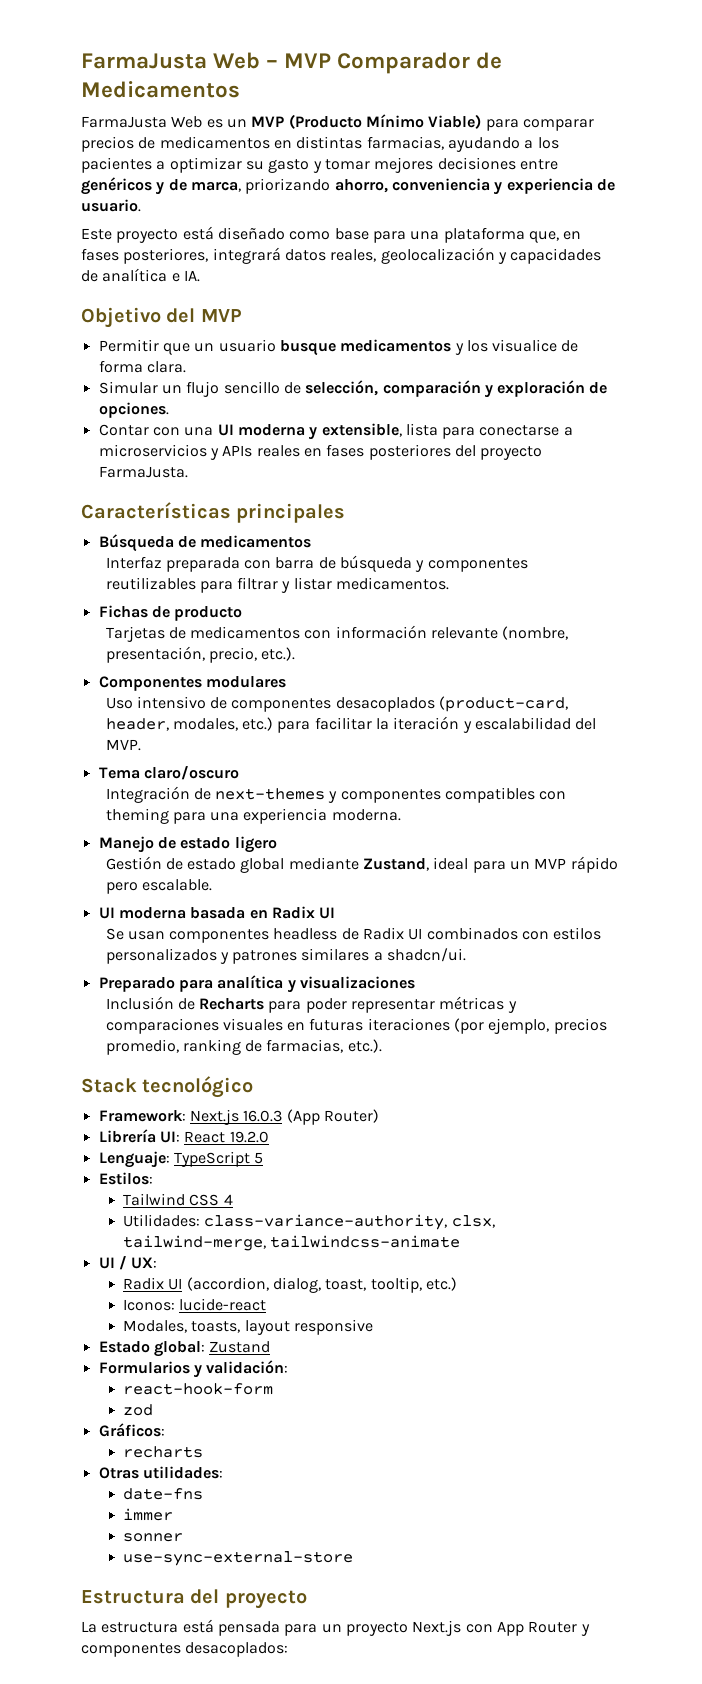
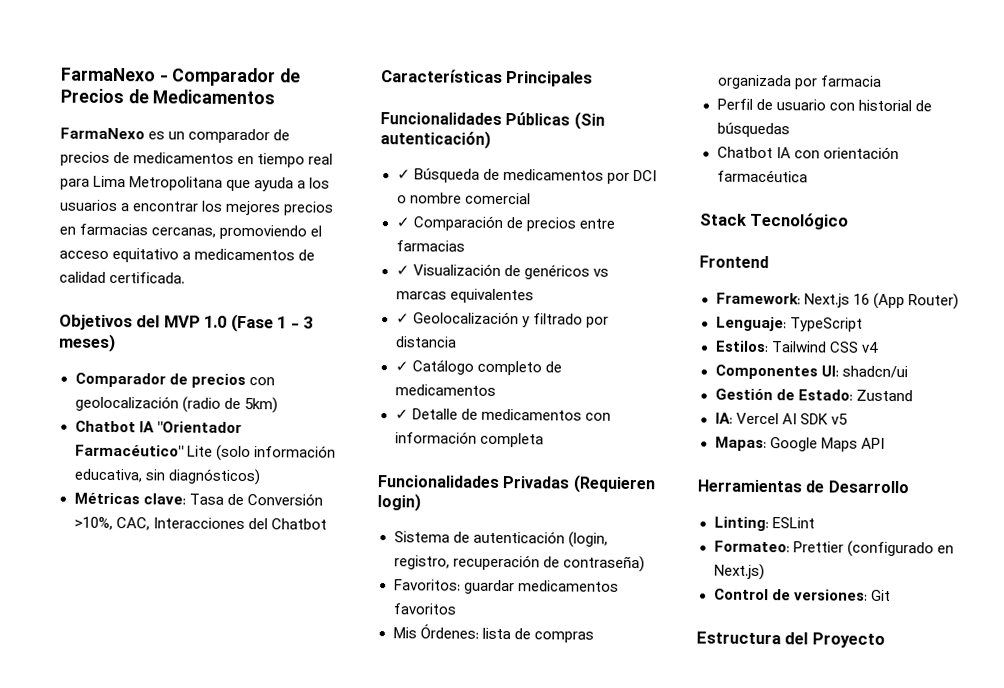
- FarmaJusta Web – MVP Comparador de Medicamentos
- FarmaJusta Web es un MVP (Producto Mínimo Viable) para comparar precios de medicamentos en distintas farmacias, ayudando a los pacientes a optimizar su gasto y tomar mejores decisiones entre genéricos y de marca, priorizando ahorro, conveniencia y experiencia de usuario.
- Este proyecto está diseñado como base para una plataforma que, en fases posteriores, integrará datos reales, geolocalización y capacidades de analítica e IA.
- Objetivo del MVP
- Permitir que un usuario busque medicamentos y los visualice de forma clara.
- Simular un flujo sencillo de selección, comparación y exploración de opciones.
- Contar con una UI moderna y extensible, lista para conectarse a microservicios y APIs reales en fases posteriores del proyecto FarmaJusta.
- Características principales
- Búsqueda de medicamentos
- Interfaz preparada con barra de búsqueda y componentes reutilizables para filtrar y listar medicamentos.
- Fichas de producto
- Tarjetas de medicamentos con información relevante (nombre, presentación, precio, etc.).
- Componentes modulares
- Uso intensivo de componentes desacoplados (product-card, header, modales, etc.) para facilitar la iteración y escalabilidad del MVP.
- Tema claro/oscuro
- Integración de next-themes y componentes compatibles con theming para una experiencia moderna.
- Manejo de estado ligero
- Gestión de estado global mediante Zustand, ideal para un MVP rápido pero escalable.
- UI moderna basada en Radix UI
- Se usan componentes headless de Radix UI combinados con estilos personalizados y patrones similares a shadcn/ui.
- Preparado para analítica y visualizaciones
- Inclusión de Recharts para poder representar métricas y comparaciones visuales en futuras iteraciones (por ejemplo, precios promedio, ranking de farmacias, etc.).
- Stack tecnológico
- Framework: Next.js 16.0.3 (App Router)
- Librería UI: React 19.2.0
- Lenguaje: TypeScript 5
- Estilos:
- Tailwind CSS 4
- Utilidades: class-variance-authority, clsx, tailwind-merge, tailwindcss-animate
- UI / UX:
- Radix UI (accordion, dialog, toast, tooltip, etc.)
- Iconos: lucide-react
- Modales, toasts, layout responsive
- Estado global: Zustand
- Formularios y validación:
- react-hook-form
- zod
- Gráficos:
- recharts
- Otras utilidades:
- date-fns
- immer
- sonner
- use-sync-external-store
- Estructura del proyecto
- La estructura está pensada para un proyecto Next.js con App Router y componentes desacoplados:
+ FarmaNexo - Comparador de Precios de Medicamentos
+ FarmaNexo es un comparador de precios de medicamentos en tiempo real para Lima Metropolitana que ayuda a los usuarios a encontrar los mejores precios en farmacias cercanas, promoviendo el acceso equitativo a medicamentos de calidad certificada.
+ Objetivos del MVP 1.0 (Fase 1 - 3 meses)
+ Comparador de precios con geolocalización (radio de 5km)
+ Chatbot IA "Orientador Farmacéutico" Lite (solo información educativa, sin diagnósticos)
+ Métricas clave: Tasa de Conversión >10%, CAC, Interacciones del Chatbot
+ Características Principales
+ Funcionalidades Públicas (Sin autenticación)
+ ✓ Búsqueda de medicamentos por DCI o nombre comercial
+ ✓ Comparación de precios entre farmacias
+ ✓ Visualización de genéricos vs marcas equivalentes
+ ✓ Geolocalización y filtrado por distancia
+ ✓ Catálogo completo de medicamentos
+ ✓ Detalle de medicamentos con información completa
+ Funcionalidades Privadas (Requieren login)
+ Sistema de autenticación (login, registro, recuperación de contraseña)
+ Favoritos: guardar medicamentos favoritos
+ Mis Órdenes: lista de compras organizada por farmacia
+ Perfil de usuario con historial de búsquedas
+ Chatbot IA con orientación farmacéutica
+ Stack Tecnológico
+ Frontend
+ Framework: Next.js 16 (App Router)
+ Lenguaje: TypeScript
+ Estilos: Tailwind CSS v4
+ Componentes UI: shadcn/ui
+ Gestión de Estado: Zustand
+ IA: Vercel AI SDK v5
+ Mapas: Google Maps API
+ Herramientas de Desarrollo
+ Linting: ESLint
+ Formateo: Prettier (configurado en Next.js)
+ Control de versiones: Git
+ Estructura del Proyecto

